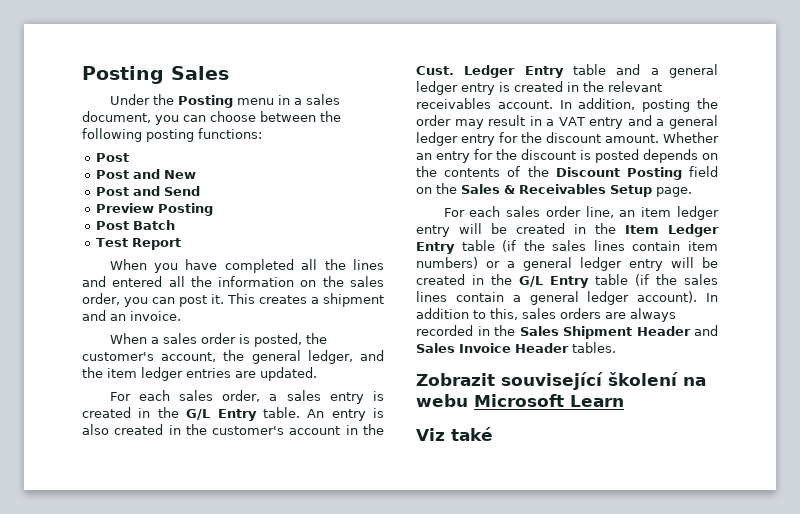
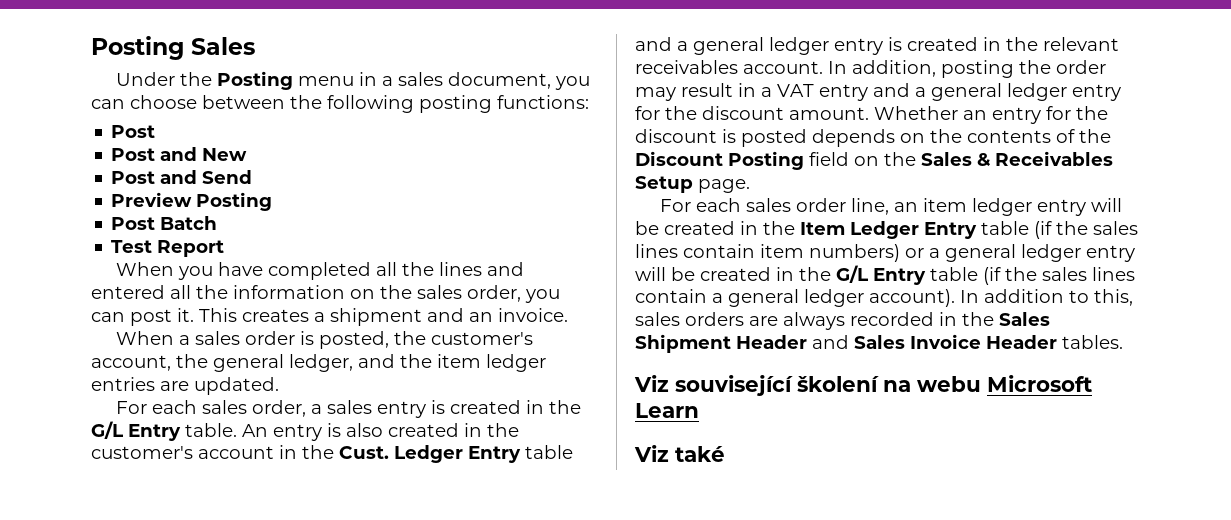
- Zobrazit související školení na webu Microsoft Learn
+ Viz související školení na webu Microsoft Learn

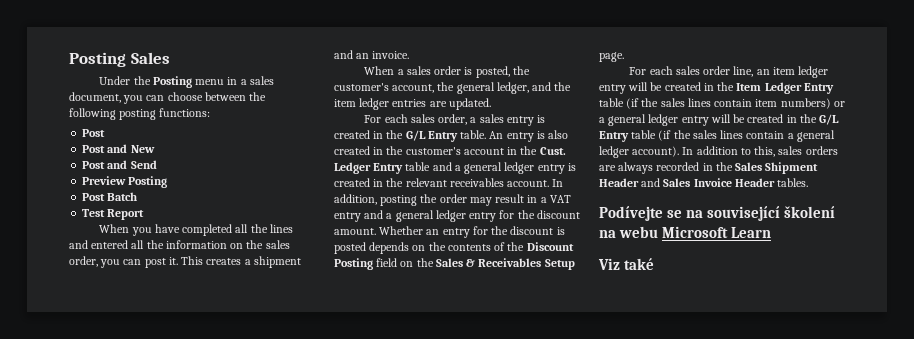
- Viz související školení na webu Microsoft Learn
+ Podívejte se na související školení na webu Microsoft Learn

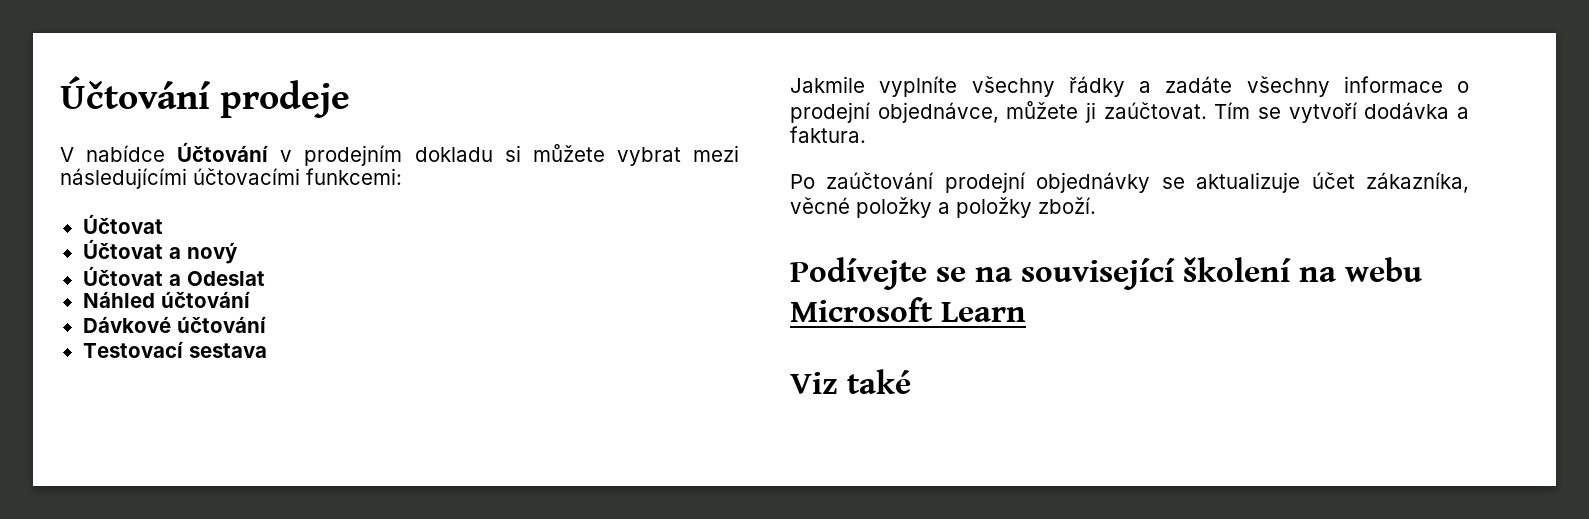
- Posting Sales
- Under the Posting menu in a sales document, you can choose between the following posting functions:
- Post
- Post and New
- Post and Send
- Preview Posting
- Post Batch
- Test Report
- When you have completed all the lines and entered all the information on the sales order, you can post it. This creates a shipment and an invoice.
- When a sales order is posted, the customer's account, the general ledger, and the item ledger entries are updated.
- For each sales order, a sales entry is created in the G/L Entry table. An entry is also created in the customer's account in the Cust. Ledger Entry table and a general ledger entry is created in the relevant receivables account. In addition, posting the order may result in a VAT entry and a general ledger entry for the discount amount. Whether an entry for the discount is posted depends on the contents of the Discount Posting field on the Sales & Receivables Setup page.
- For each sales order line, an item ledger entry will be created in the Item Ledger Entry table (if the sales lines contain item numbers) or a general ledger entry will be created in the G/L Entry table (if the sales lines contain a general ledger account). In addition to this, sales orders are always recorded in the Sales Shipment Header and Sales Invoice Header tables.
+ Účtování prodeje
+ V nabídce Účtování v prodejním dokladu si můžete vybrat mezi následujícími účtovacími funkcemi:
+ Účtovat
+ Účtovat a nový
+ Účtovat a Odeslat
+ Náhled účtování
+ Dávkové účtování
+ Testovací sestava
+ Jakmile vyplníte všechny řádky a zadáte všechny informace o prodejní objednávce, můžete ji zaúčtovat. Tím se vytvoří dodávka a faktura.
+ Po zaúčtování prodejní objednávky se aktualizuje účet zákazníka, věcné položky a položky zboží.

